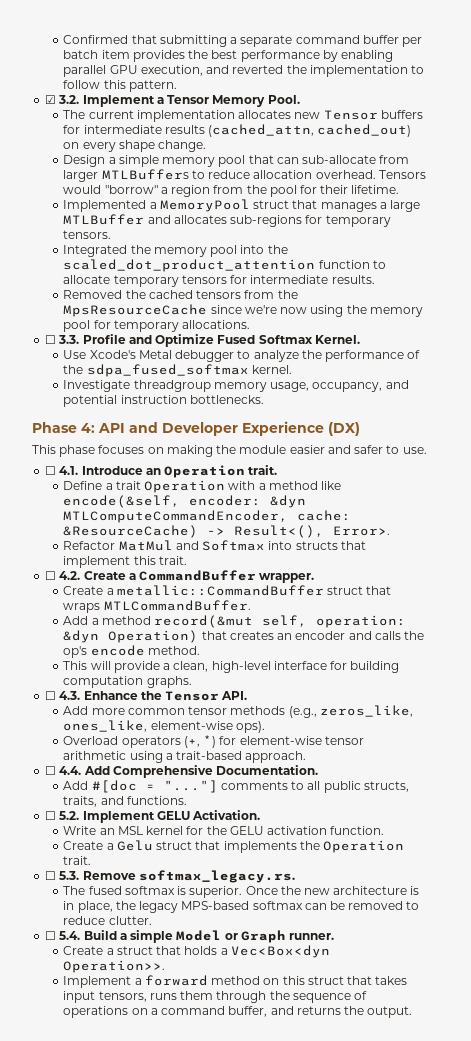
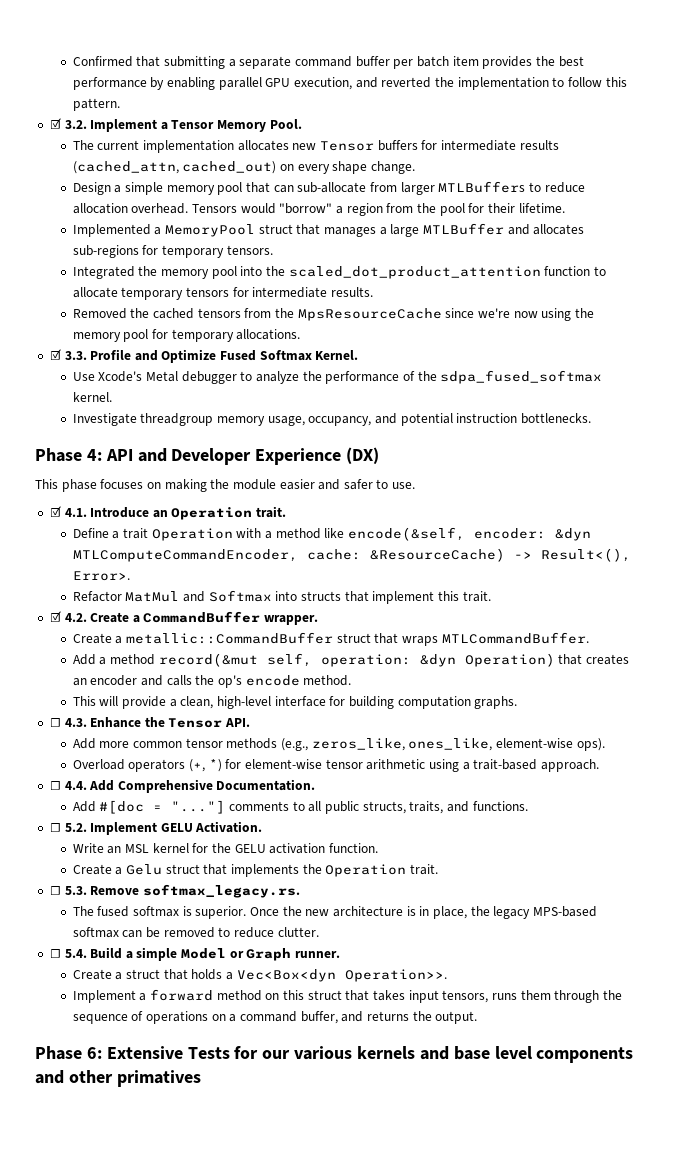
- ☐ 3.3. Profile and Optimize Fused Softmax Kernel.
+ ☑ 3.3. Profile and Optimize Fused Softmax Kernel.
- ☐ 4.1. Introduce an Operation trait.
+ ☑ 4.1. Introduce an Operation trait.
- ☐ 4.2. Create a CommandBuffer wrapper.
+ ☑ 4.2. Create a CommandBuffer wrapper.
+ Phase 6: Extensive Tests for our various kernels and base level components and other primatives

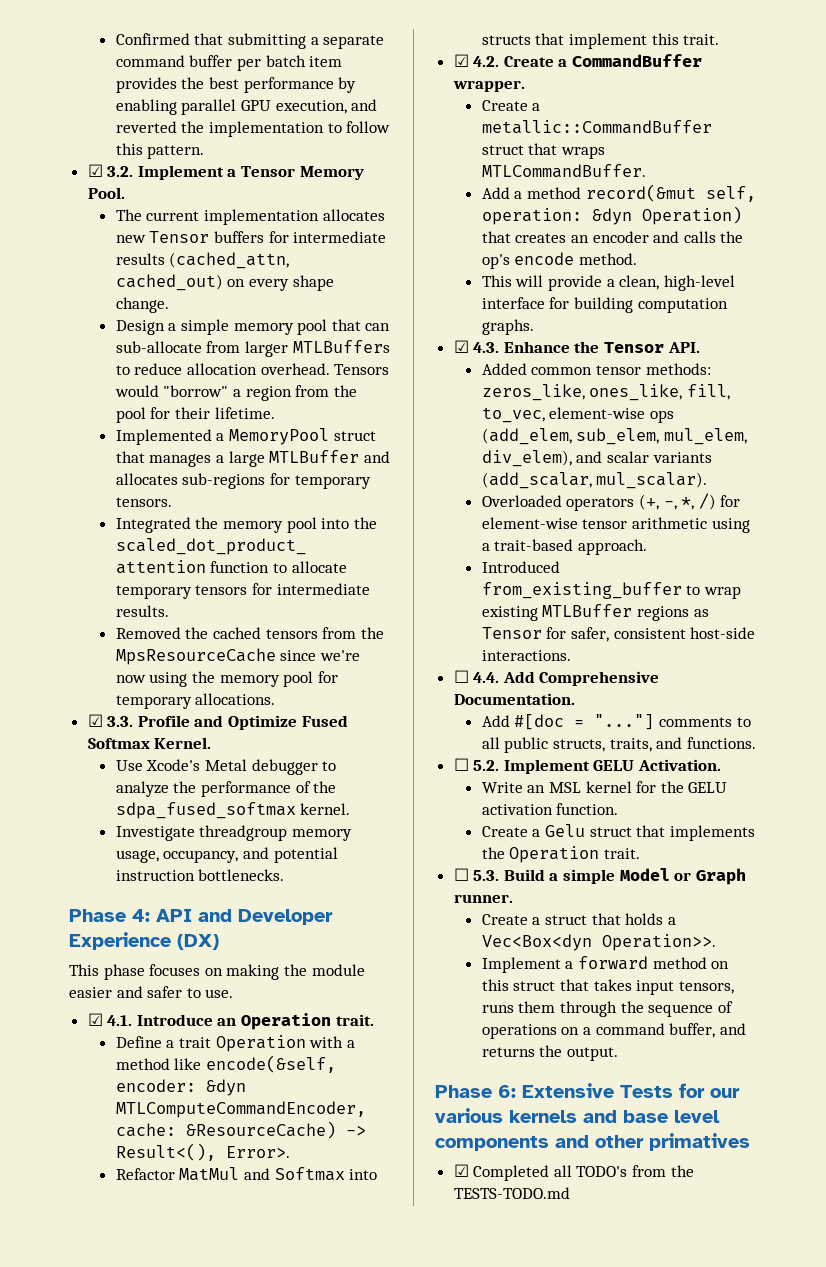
- ☐ 4.3. Enhance the Tensor API.
+ ☑ 4.3. Enhance the Tensor API.
- Add more common tensor methods (e.g., zeros_like, ones_like, element-wise ops).
- Overload operators (+, *) for element-wise tensor arithmetic using a trait-based approach.
+ Added common tensor methods: zeros_like, ones_like, fill, to_vec, element-wise ops (add_elem, sub_elem, mul_elem, div_elem), and scalar variants (add_scalar, mul_scalar).
+ Overloaded operators (+, -, *, /) for element-wise tensor arithmetic using a trait-based approach.
+ Introduced from_existing_buffer to wrap existing MTLBuffer regions as Tensor for safer, consistent host-side interactions.
- ☐ 5.3. Remove softmax_legacy.rs.
- The fused softmax is superior. Once the new architecture is in place, the legacy MPS-based softmax can be removed to reduce clutter.
- ☐ 5.4. Build a simple Model or Graph runner.
+ ☐ 5.3. Build a simple Model or Graph runner.
+ ☑ Completed all TODO's from the TESTS-TODO.md

